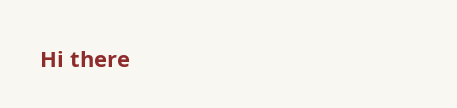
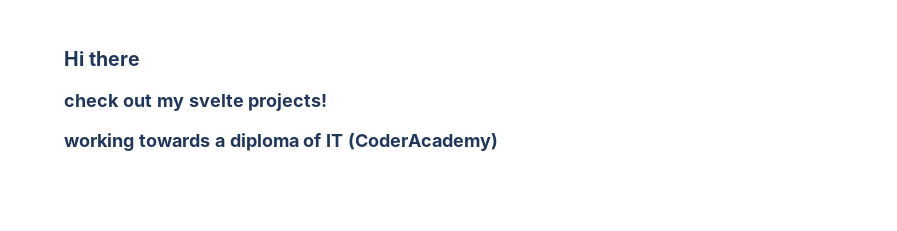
+ check out my svelte projects!
+ working towards a diploma of IT (CoderAcademy)

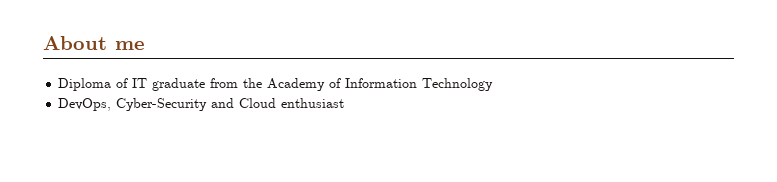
- Hi there
- check out my svelte projects!
- working towards a diploma of IT (CoderAcademy)
+ About me
+ Diploma of IT graduate from the Academy of Information Technology
+ DevOps, Cyber-Security and Cloud enthusiast

